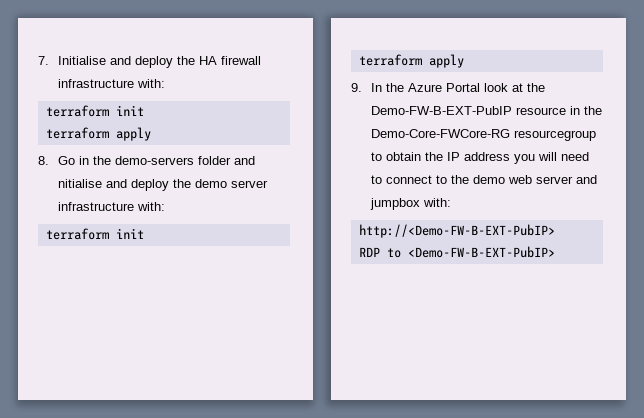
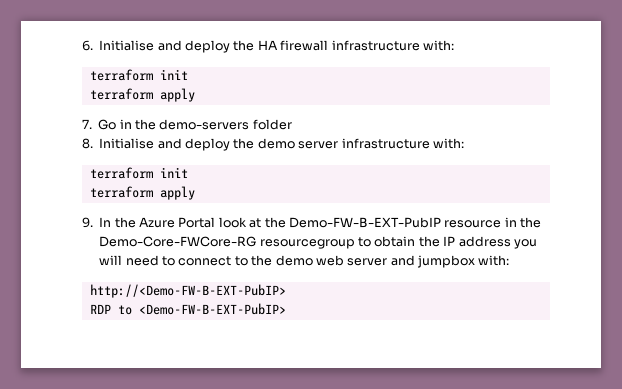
- 7. Initialise and deploy the HA firewall infrastructure with:
+ 6. Initialise and deploy the HA firewall infrastructure with:
- 8. Go in the demo-servers folder and nitialise and deploy the demo server infrastructure with:
+ 7. Go in the demo-servers folder
+ 8. Initialise and deploy the demo server infrastructure with:

